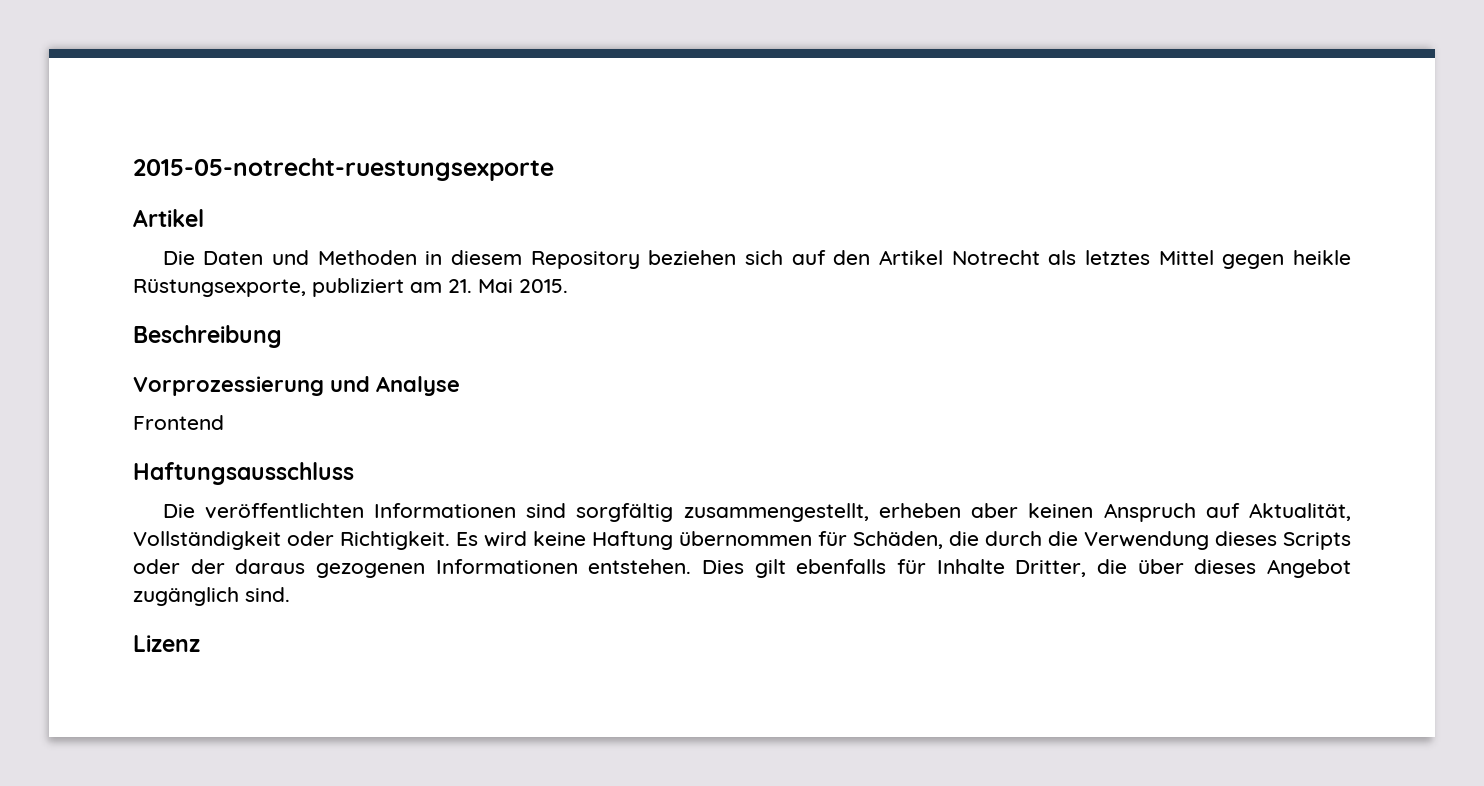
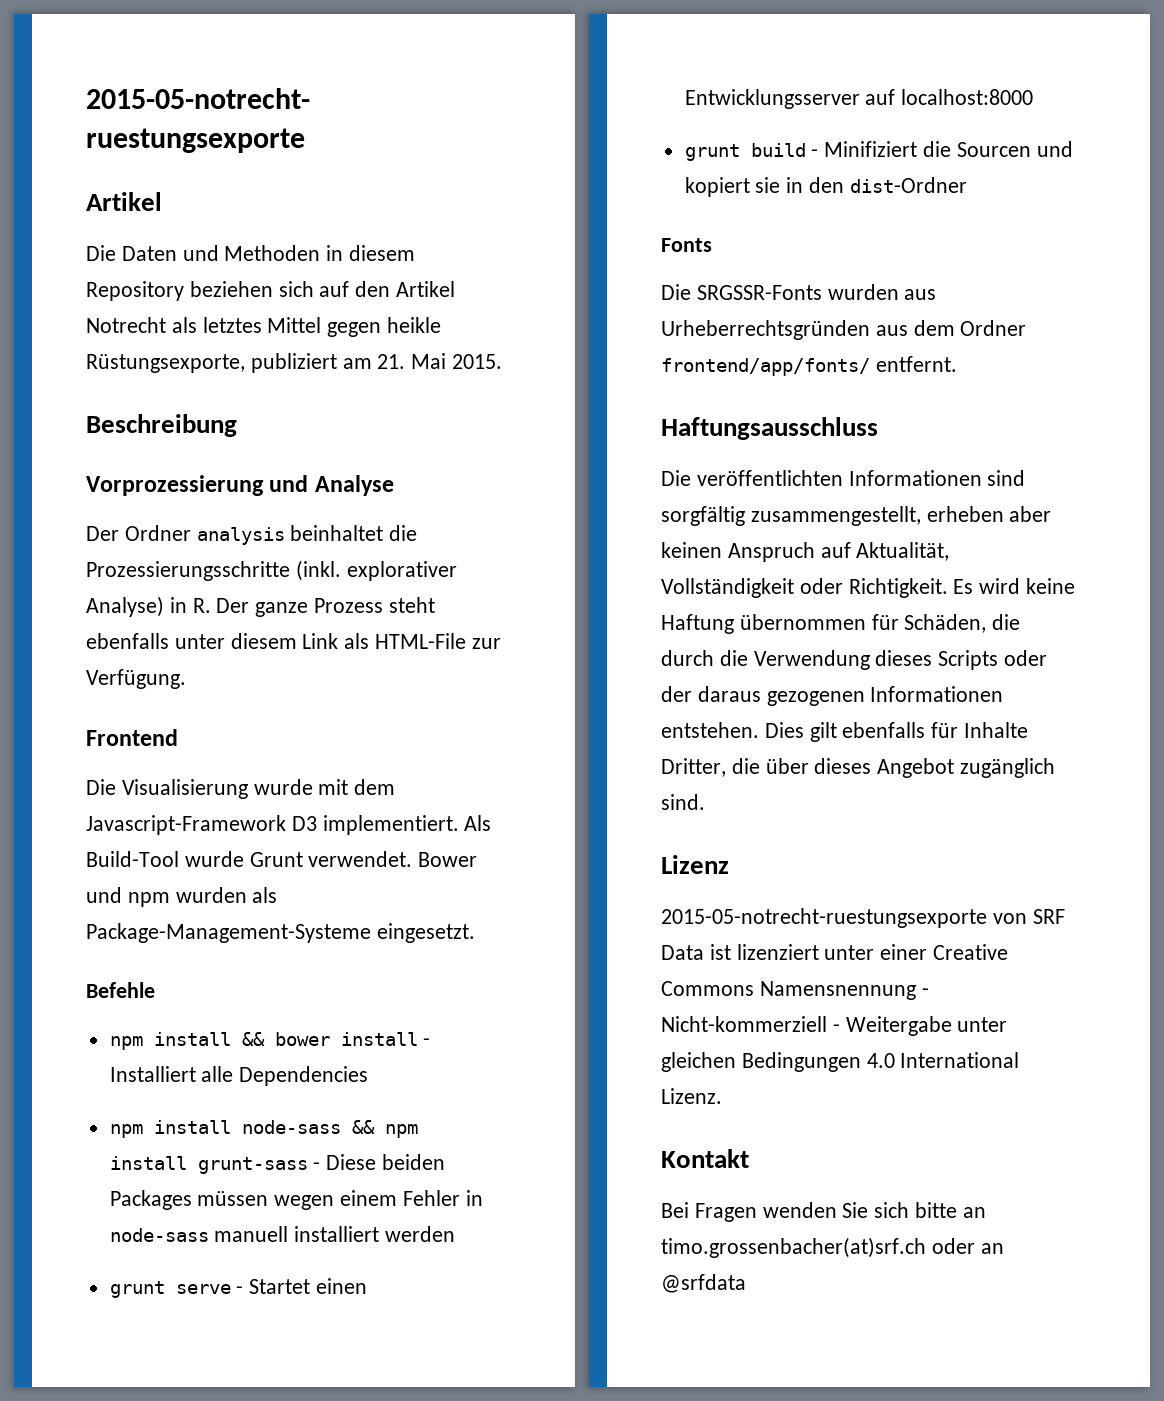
+ Der Ordner analysis beinhaltet die Prozessierungsschritte (inkl. explorativer Analyse) in R. Der ganze Prozess steht ebenfalls unter diesem Link als HTML-File zur Verfügung.
  Frontend
+ Die Visualisierung wurde mit dem Javascript-Framework D3 implementiert. Als Build-Tool wurde Grunt verwendet. Bower und npm wurden als Package-Management-Systeme eingesetzt.
+ Befehle
+ npm install && bower install - Installiert alle Dependencies
+ npm install node-sass && npm install grunt-sass - Diese beiden Packages müssen wegen einem Fehler in node-sass manuell installiert werden
+ grunt serve - Startet einen Entwicklungsserver auf localhost:8000
+ grunt build - Minifiziert die Sourcen und kopiert sie in den dist-Ordner
+ Fonts
+ Die SRGSSR-Fonts wurden aus Urheberrechtsgründen aus dem Ordner frontend/app/fonts/ entfernt.
+ 2015-05-notrecht-ruestungsexporte von SRF Data ist lizenziert unter einer Creative Commons Namensnennung - Nicht-kommerziell - Weitergabe unter gleichen Bedingungen 4.0 International Lizenz.
+ Kontakt
+ Bei Fragen wenden Sie sich bitte an timo.grossenbacher(at)srf.ch oder an @srfdata

